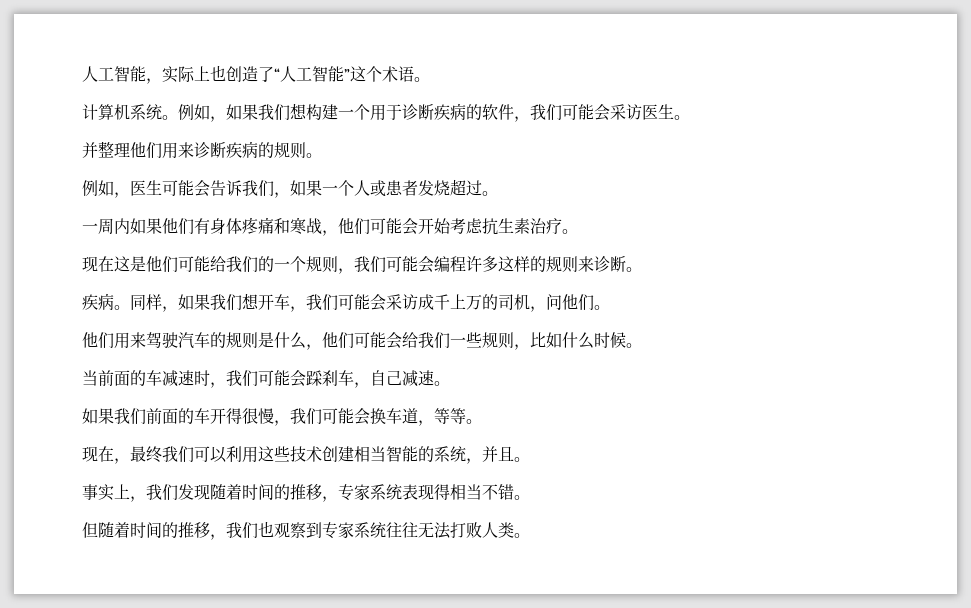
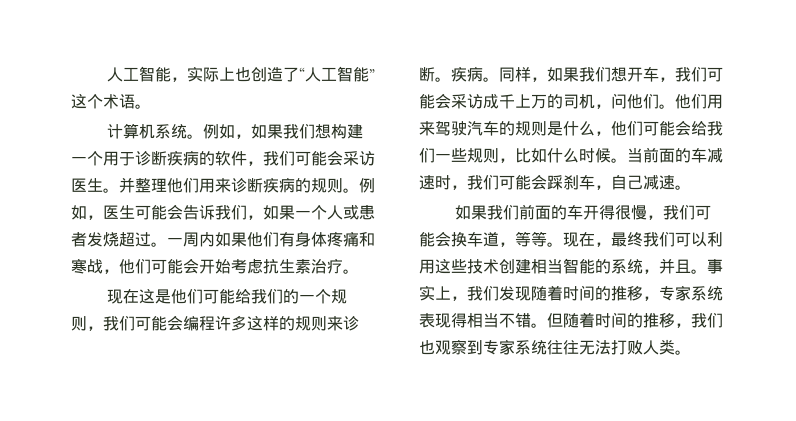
- 例如，如果我们想构建一个用于诊断疾病的软件，我们可能会采访医生。
- 并整理他们用来诊断疾病的规则。
- 例如，医生可能会告诉我们，如果一个人或患者发烧超过。
- 一周内如果他们有身体疼痛和寒战，他们可能会开始考虑抗生素治疗。
+ 例如，如果我们想构建一个用于诊断疾病的软件，我们可能会采访医生。并整理他们用来诊断疾病的规则。例如，医生可能会告诉我们，如果一个人或患者发烧超过。一周内如果他们有身体疼痛和寒战，他们可能会开始考虑抗生素治疗。
- 现在这是他们可能给我们的一个规则，我们可能会编程许多这样的规则来诊断。
- 疾病。
+ 现在这是他们可能给我们的一个规则，我们可能会编程许多这样的规则来诊断。疾病。
- 同样，如果我们想开车，我们可能会采访成千上万的司机，问他们。
- 他们用来驾驶汽车的规则是什么，他们可能会给我们一些规则，比如什么时候。
- 当前面的车减速时，我们可能会踩刹车，自己减速。
+ 同样，如果我们想开车，我们可能会采访成千上万的司机，问他们。他们用来驾驶汽车的规则是什么，他们可能会给我们一些规则，比如什么时候。当前面的车减速时，我们可能会踩刹车，自己减速。
- 如果我们前面的车开得很慢，我们可能会换车道，等等。
- 现在，最终我们可以利用这些技术创建相当智能的系统，并且。
- 事实上，我们发现随着时间的推移，专家系统表现得相当不错。
- 但随着时间的推移，我们也观察到专家系统往往无法打败人类。
+ 如果我们前面的车开得很慢，我们可能会换车道，等等。现在，最终我们可以利用这些技术创建相当智能的系统，并且。事实上，我们发现随着时间的推移，专家系统表现得相当不错。但随着时间的推移，我们也观察到专家系统往往无法打败人类。

